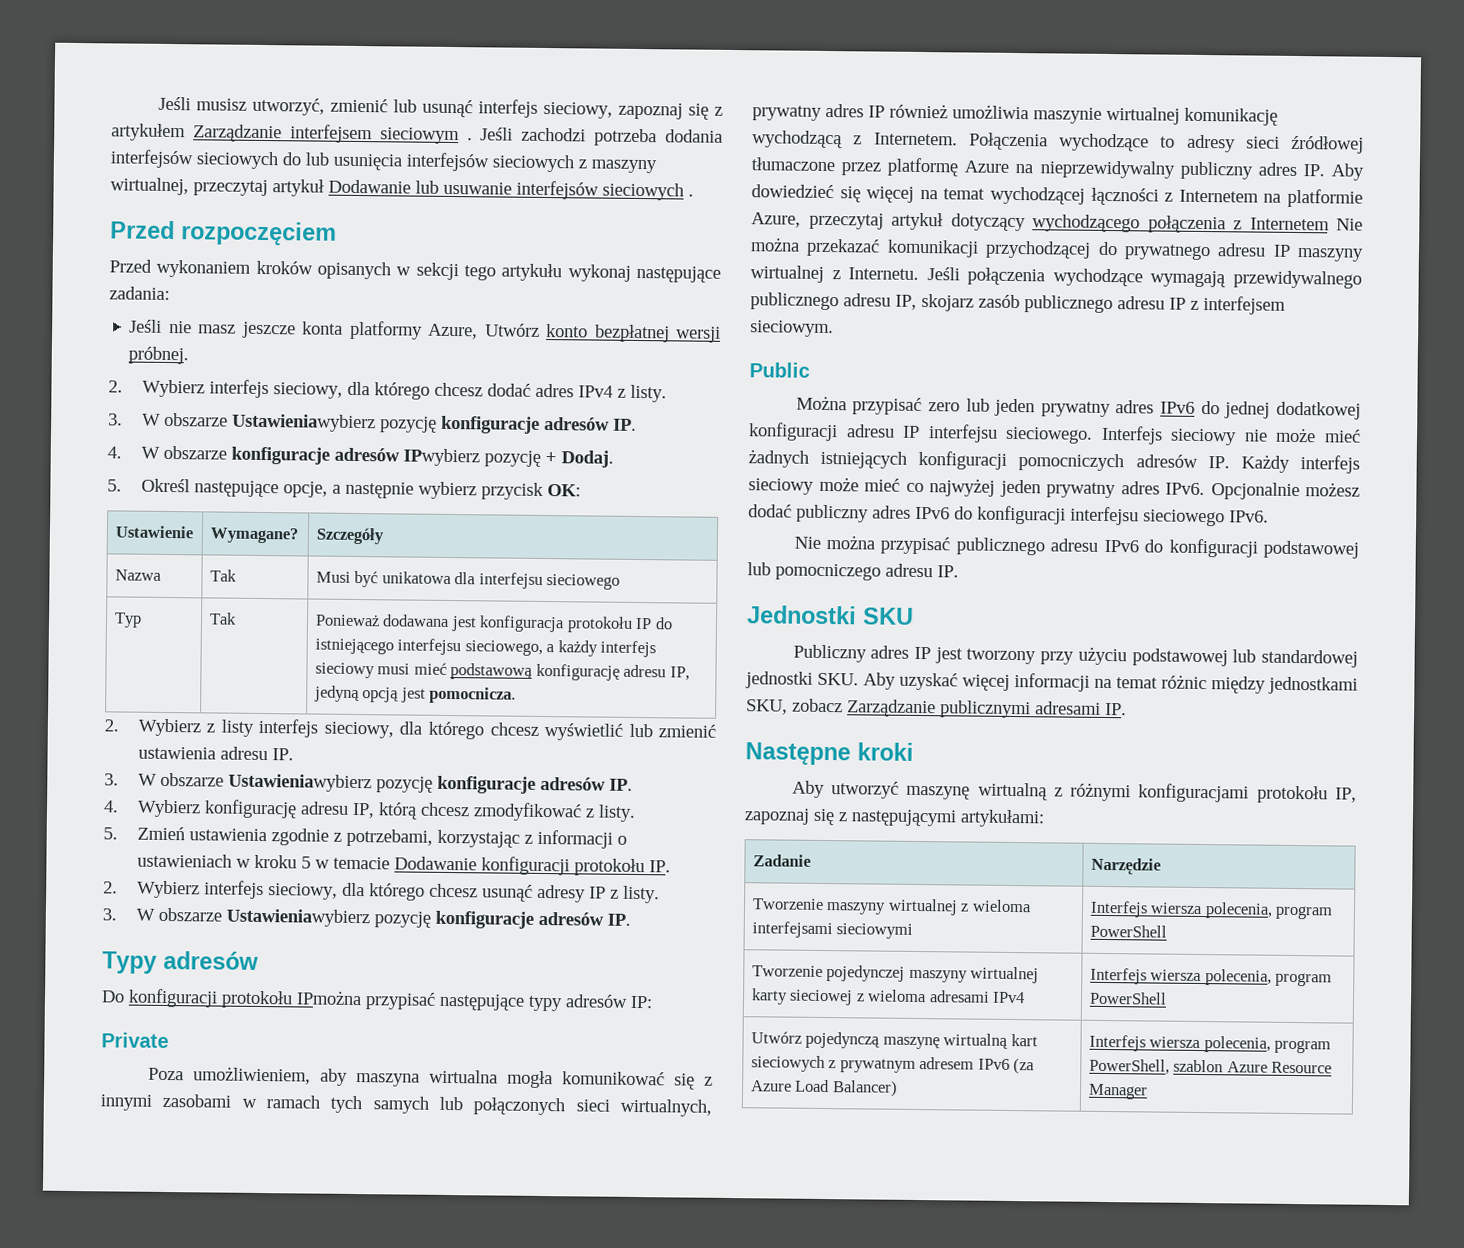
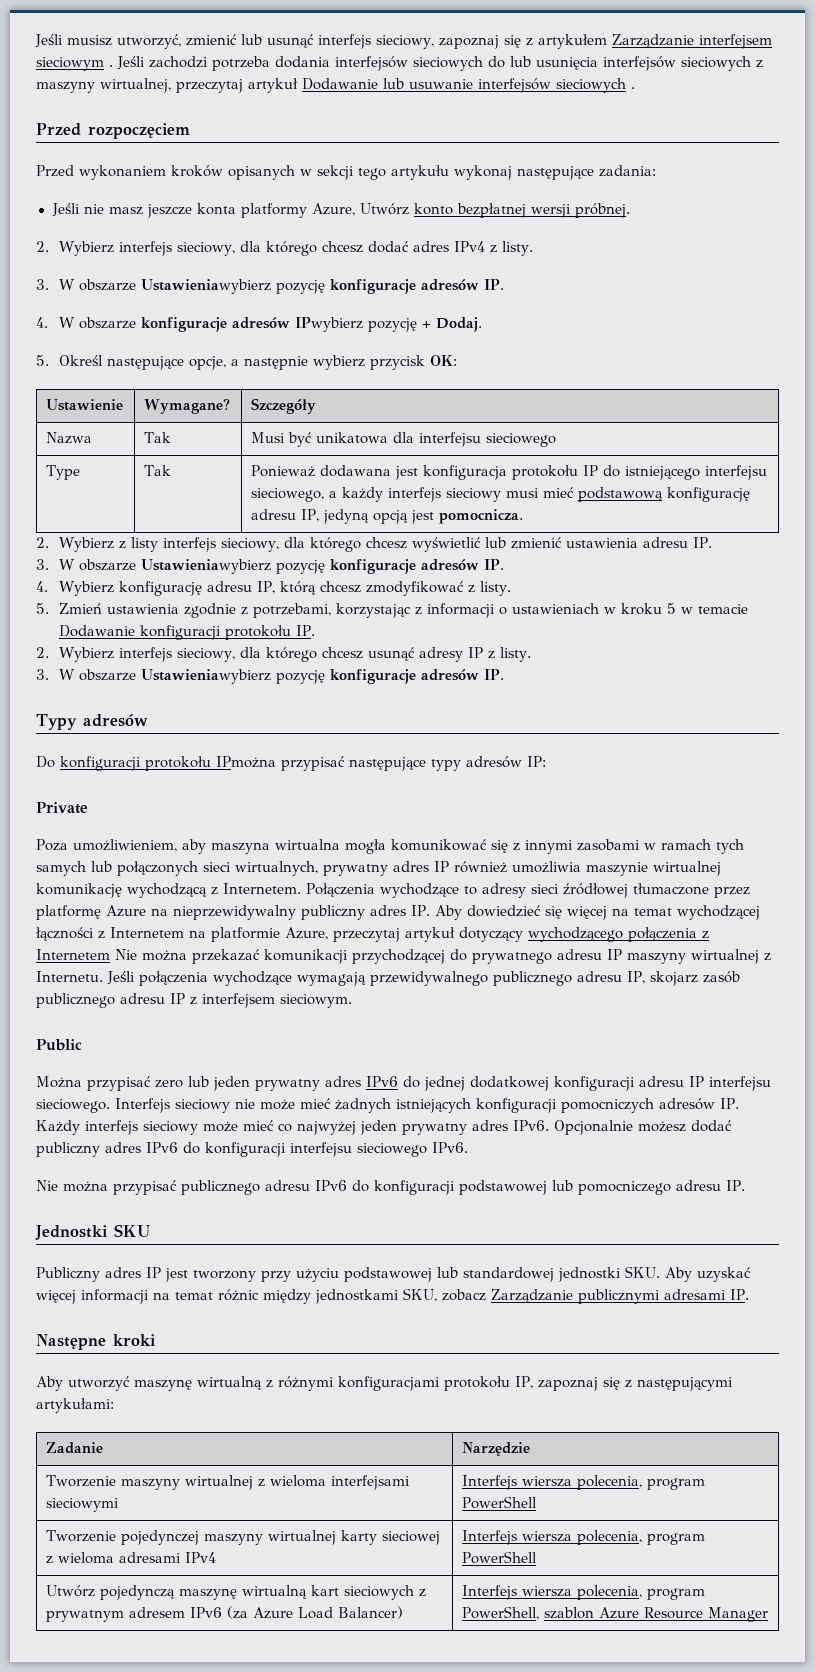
- Typ | Tak | Ponieważ dodawana jest konfiguracja protokołu IP do istniejącego interfejsu sieciowego, a każdy interfejs sieciowy musi mieć podstawową konfigurację adresu IP, jedyną opcją jest pomocnicza.
+ Type | Tak | Ponieważ dodawana jest konfiguracja protokołu IP do istniejącego interfejsu sieciowego, a każdy interfejs sieciowy musi mieć podstawową konfigurację adresu IP, jedyną opcją jest pomocnicza.

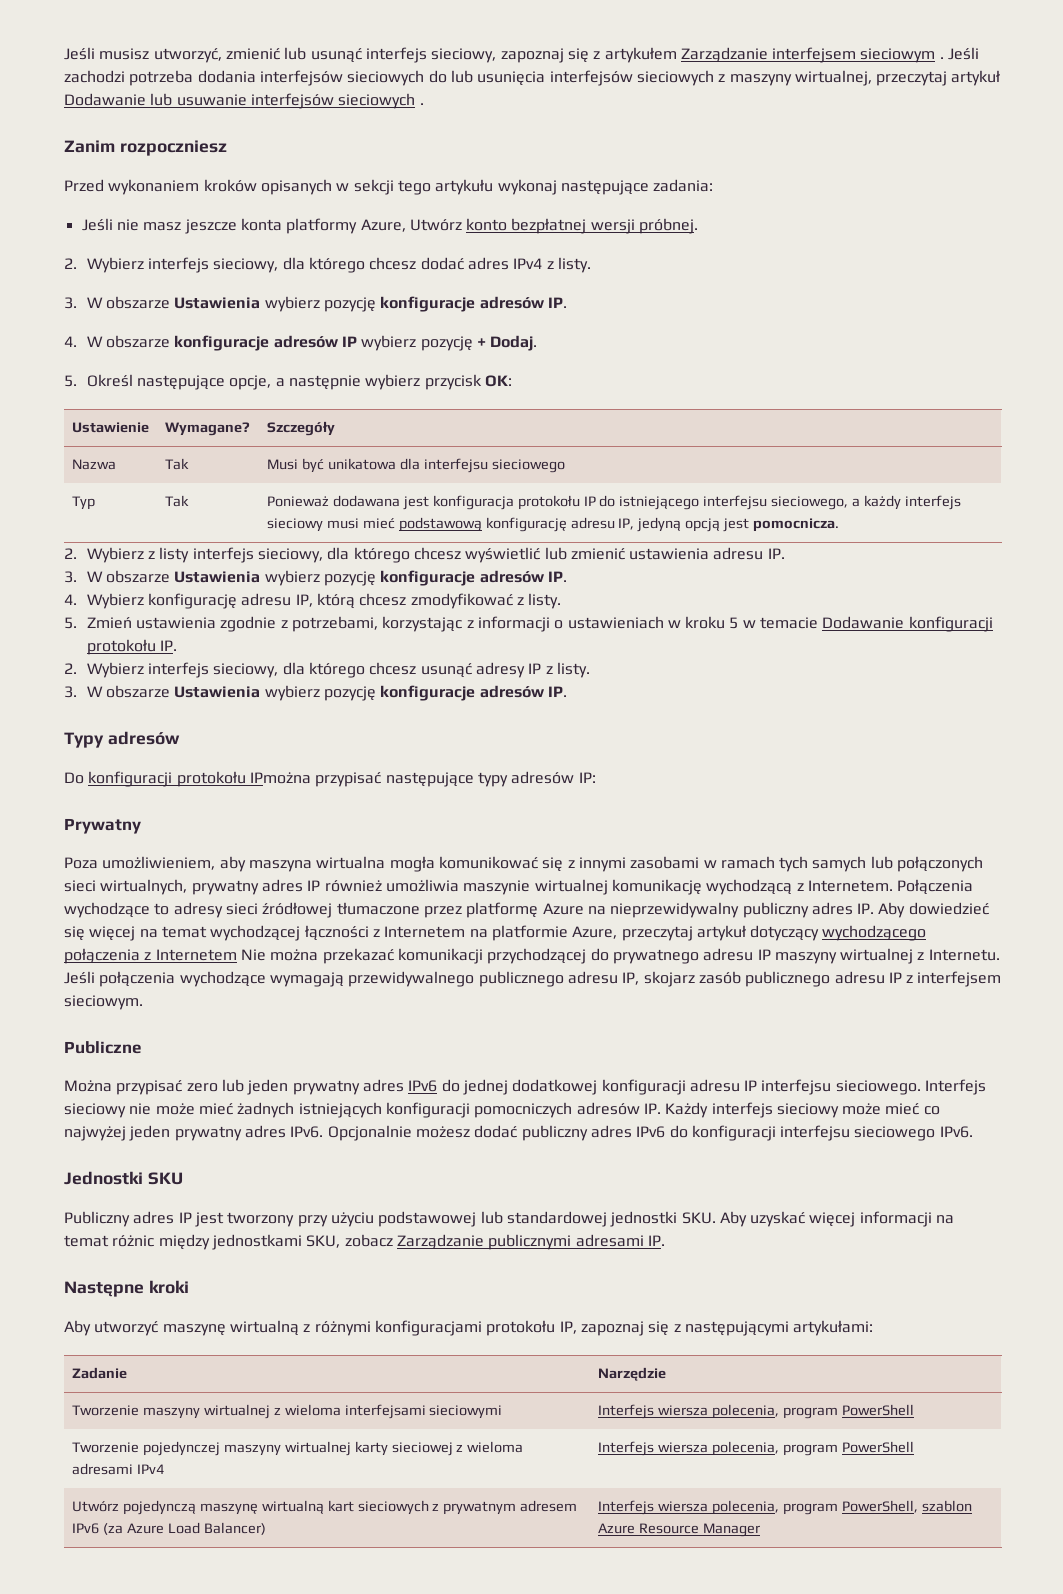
- Przed rozpoczęciem
+ Zanim rozpoczniesz
  2. Wybierz interfejs sieciowy, dla którego chcesz dodać adres IPv4 z listy.
- 3. W obszarze Ustawieniawybierz pozycję konfiguracje adresów IP.
+ 3. W obszarze Ustawienia wybierz pozycję konfiguracje adresów IP.
- 4. W obszarze konfiguracje adresów IPwybierz pozycję + Dodaj.
+ 4. W obszarze konfiguracje adresów IP wybierz pozycję + Dodaj.
- Type | Tak | Ponieważ dodawana jest konfiguracja protokołu IP do istniejącego interfejsu sieciowego, a każdy interfejs sieciowy musi mieć podstawową konfigurację adresu IP, jedyną opcją jest pomocnicza.
+ Typ | Tak | Ponieważ dodawana jest konfiguracja protokołu IP do istniejącego interfejsu sieciowego, a każdy interfejs sieciowy musi mieć podstawową konfigurację adresu IP, jedyną opcją jest pomocnicza.
  2. Wybierz z listy interfejs sieciowy, dla którego chcesz wyświetlić lub zmienić ustawienia adresu IP.
- 3. W obszarze Ustawieniawybierz pozycję konfiguracje adresów IP.
+ 3. W obszarze Ustawienia wybierz pozycję konfiguracje adresów IP.
  2. Wybierz interfejs sieciowy, dla którego chcesz usunąć adresy IP z listy.
- 3. W obszarze Ustawieniawybierz pozycję konfiguracje adresów IP.
+ 3. W obszarze Ustawienia wybierz pozycję konfiguracje adresów IP.
- Private
+ Prywatny
- Public
+ Publiczne
- Nie można przypisać publicznego adresu IPv6 do konfiguracji podstawowej lub pomocniczego adresu IP.

